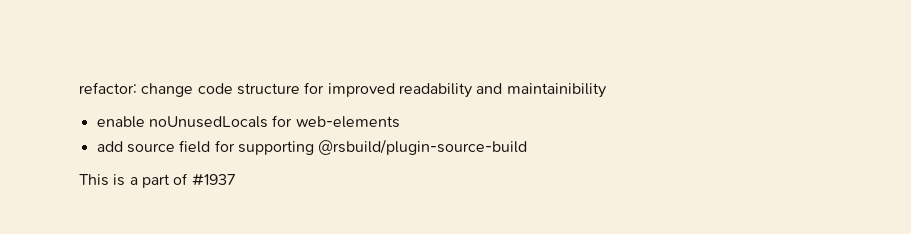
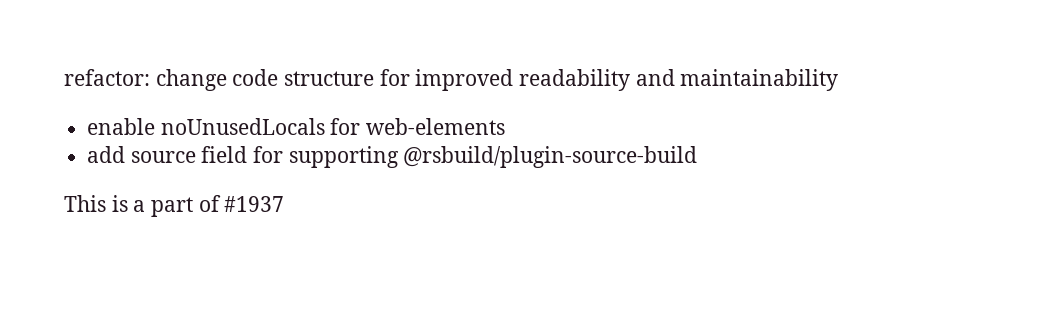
- refactor: change code structure for improved readability and maintainibility
+ refactor: change code structure for improved readability and maintainability

